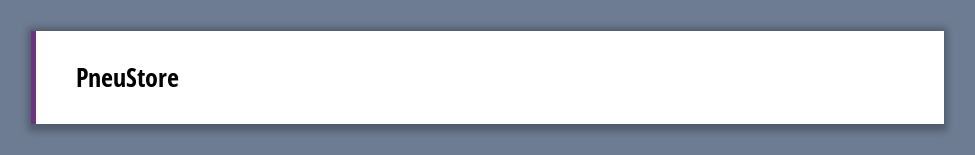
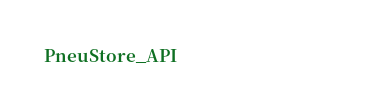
- PneuStore
+ PneuStore_API

